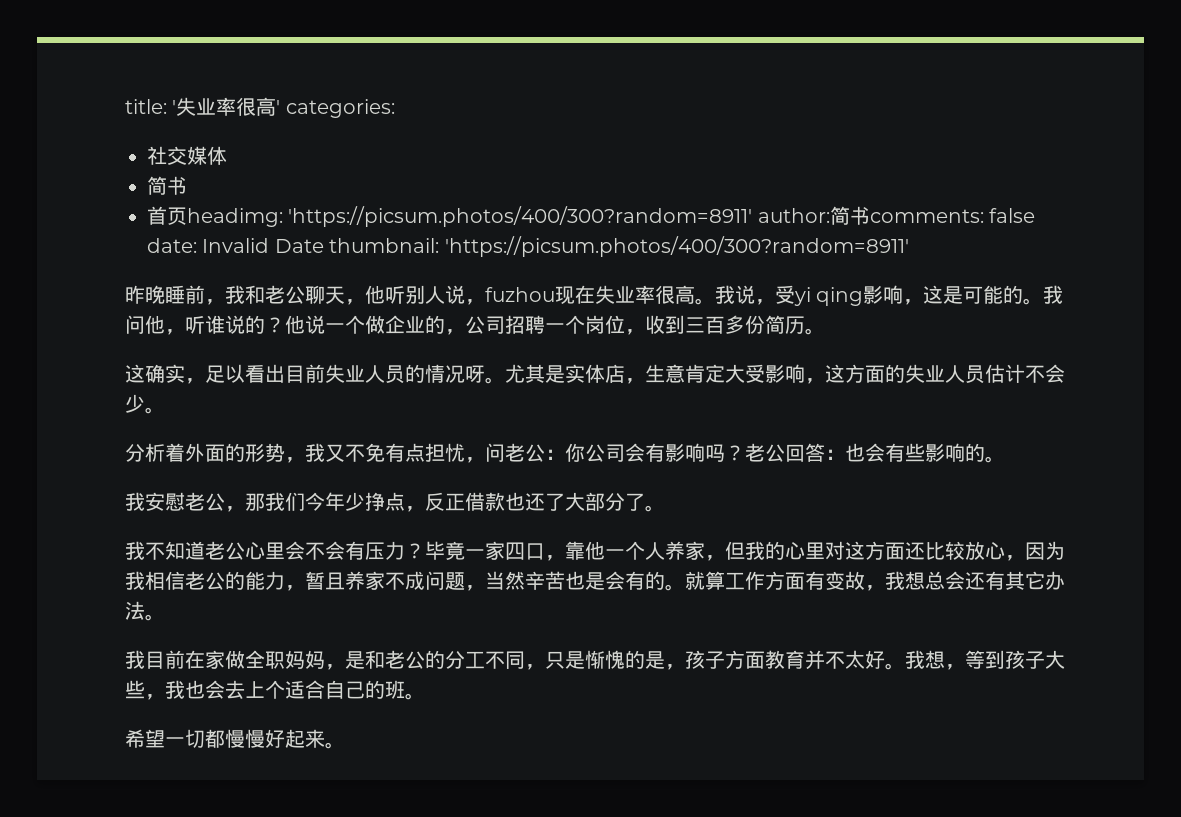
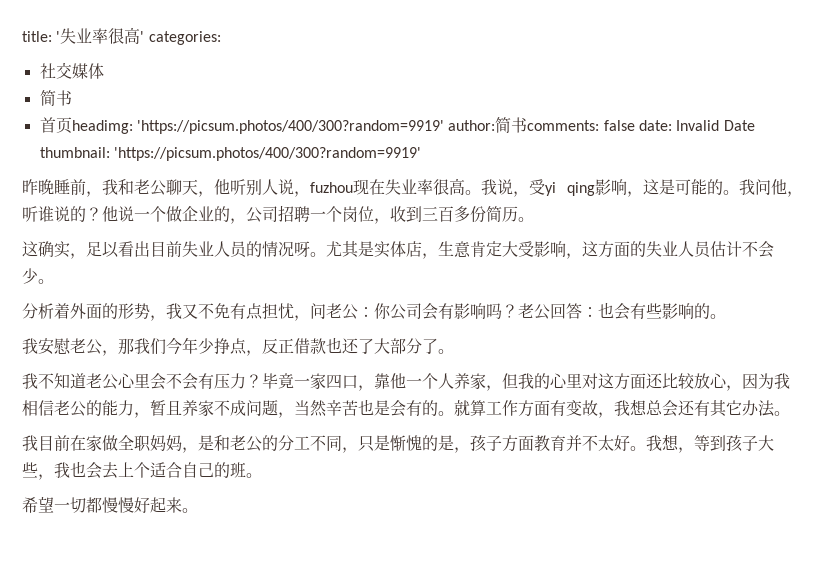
- 首页headimg: 'https://picsum.photos/400/300?random=8911' author:简书comments: false date: Invalid Date thumbnail: 'https://picsum.photos/400/300?random=8911'
+ 首页headimg: 'https://picsum.photos/400/300?random=9919' author:简书comments: false date: Invalid Date thumbnail: 'https://picsum.photos/400/300?random=9919'

